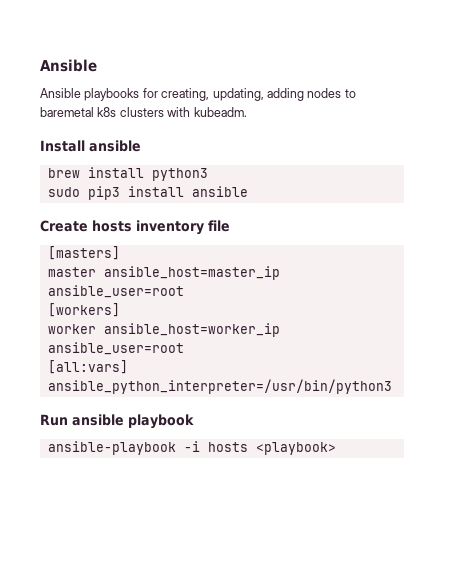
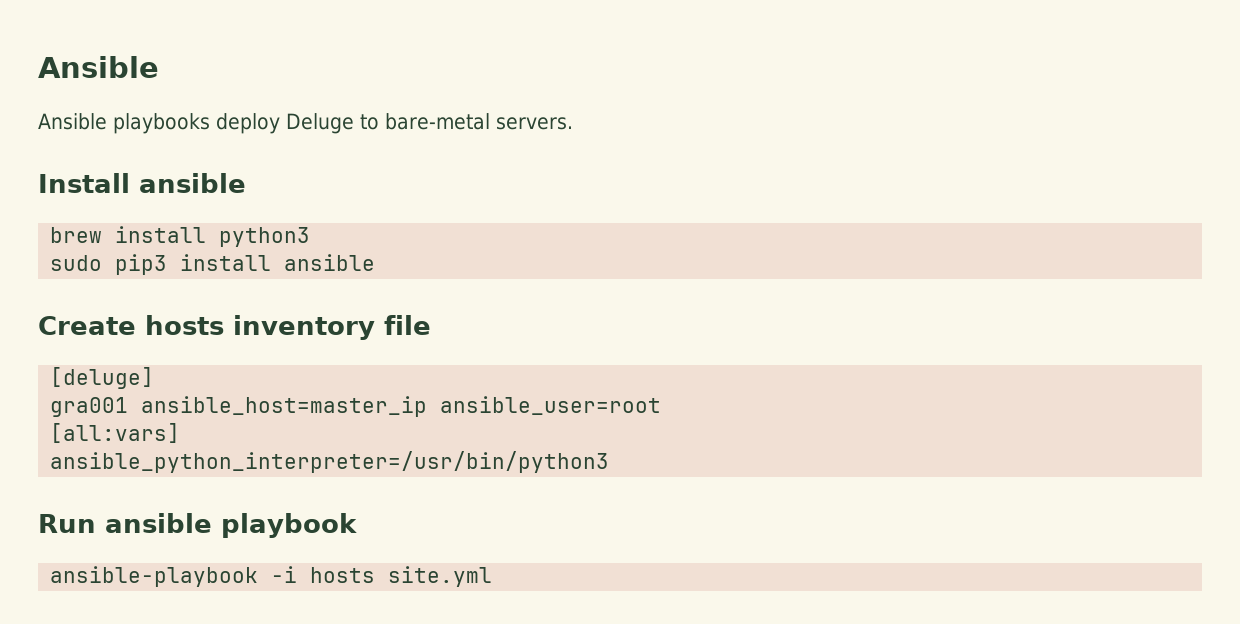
- Ansible playbooks for creating, updating, adding nodes to baremetal k8s clusters with kubeadm.
+ Ansible playbooks deploy Deluge to bare-metal servers.
- [masters]
- master ansible_host=master_ip ansible_user=root
+ [deluge]
+ gra001 ansible_host=master_ip ansible_user=root
- [workers]
- worker ansible_host=worker_ip ansible_user=root
- ansible-playbook -i hosts <playbook>
+ ansible-playbook -i hosts site.yml

